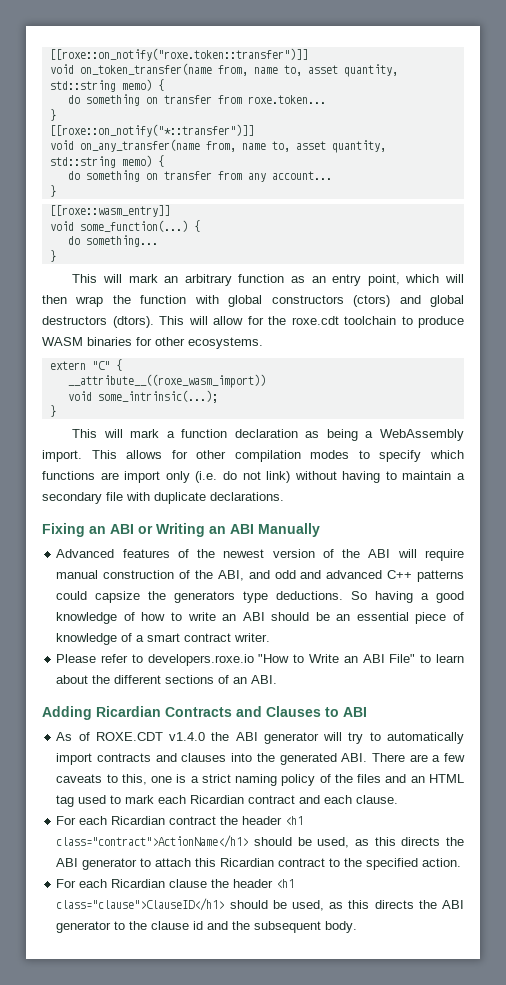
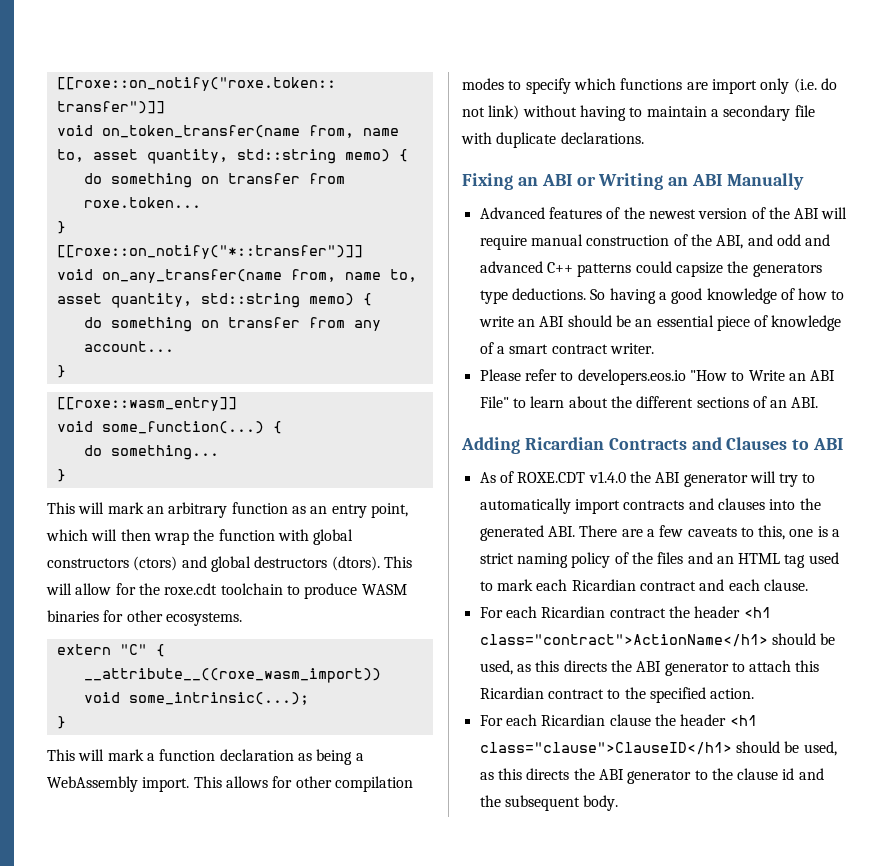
- Please refer to developers.roxe.io "How to Write an ABI File" to learn about the different sections of an ABI.
+ Please refer to developers.eos.io "How to Write an ABI File" to learn about the different sections of an ABI.

